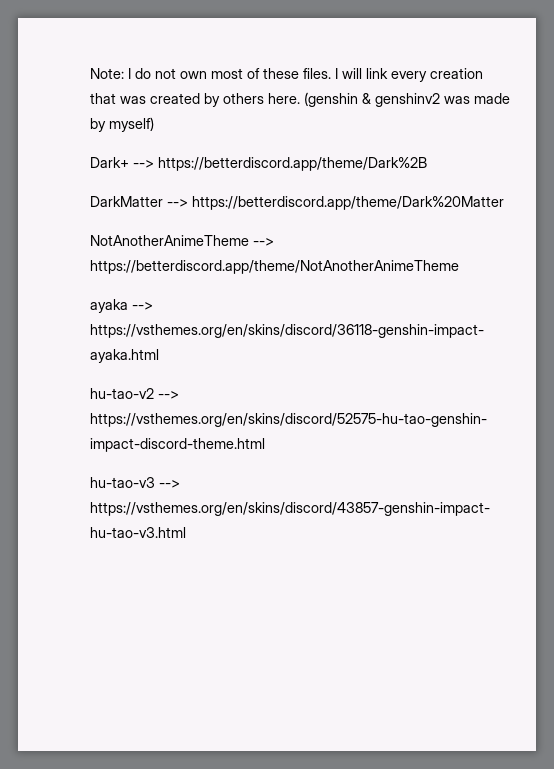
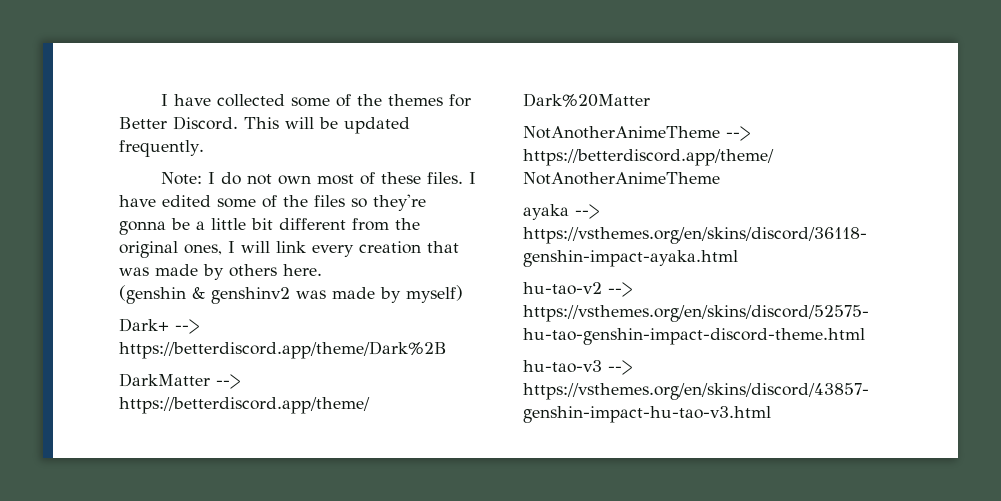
+ I have collected some of the themes for Better Discord. This will be updated frequently.
- I will link every creation that was created by others here. (genshin & genshinv2 was made by myself)
+ I have edited some of the files so they're gonna be a little bit different from the original ones, I will link every creation that was made by others here.
+ (genshin & genshinv2 was made by myself)

